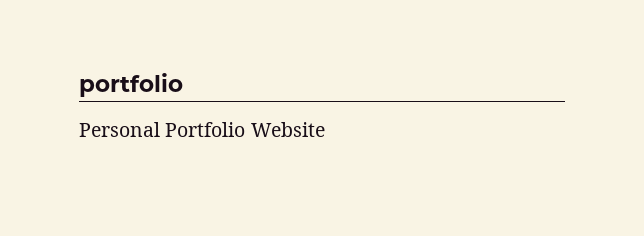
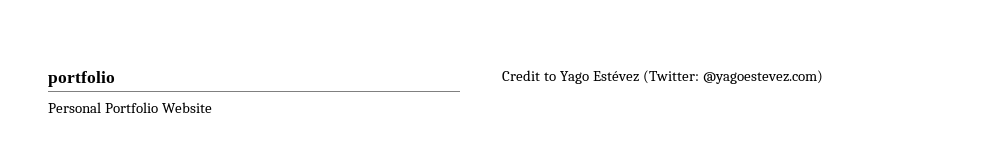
+ Credit to Yago Estévez (Twitter: @yagoestevez.com)

